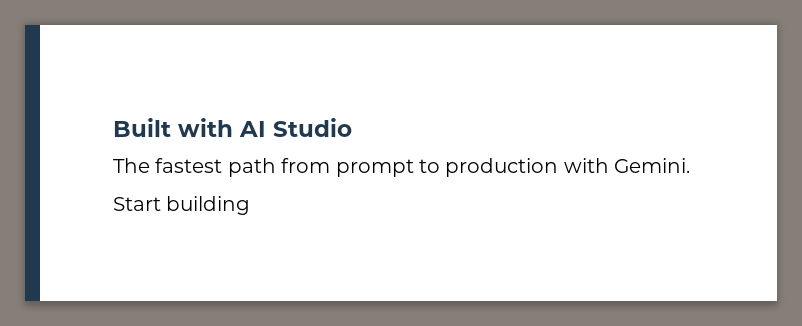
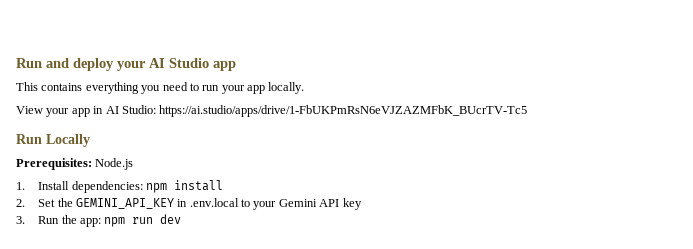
- Built with AI Studio
- The fastest path from prompt to production with Gemini.
- Start building
+ Run and deploy your AI Studio app
+ This contains everything you need to run your app locally.
+ View your app in AI Studio: https://ai.studio/apps/drive/1-FbUKPmRsN6eVJZAZMFbK_BUcrTV-Tc5
+ Run Locally
+ Prerequisites: Node.js
+ 1. Install dependencies: npm install
+ 2. Set the GEMINI_API_KEY in .env.local to your Gemini API key
+ 3. Run the app: npm run dev

